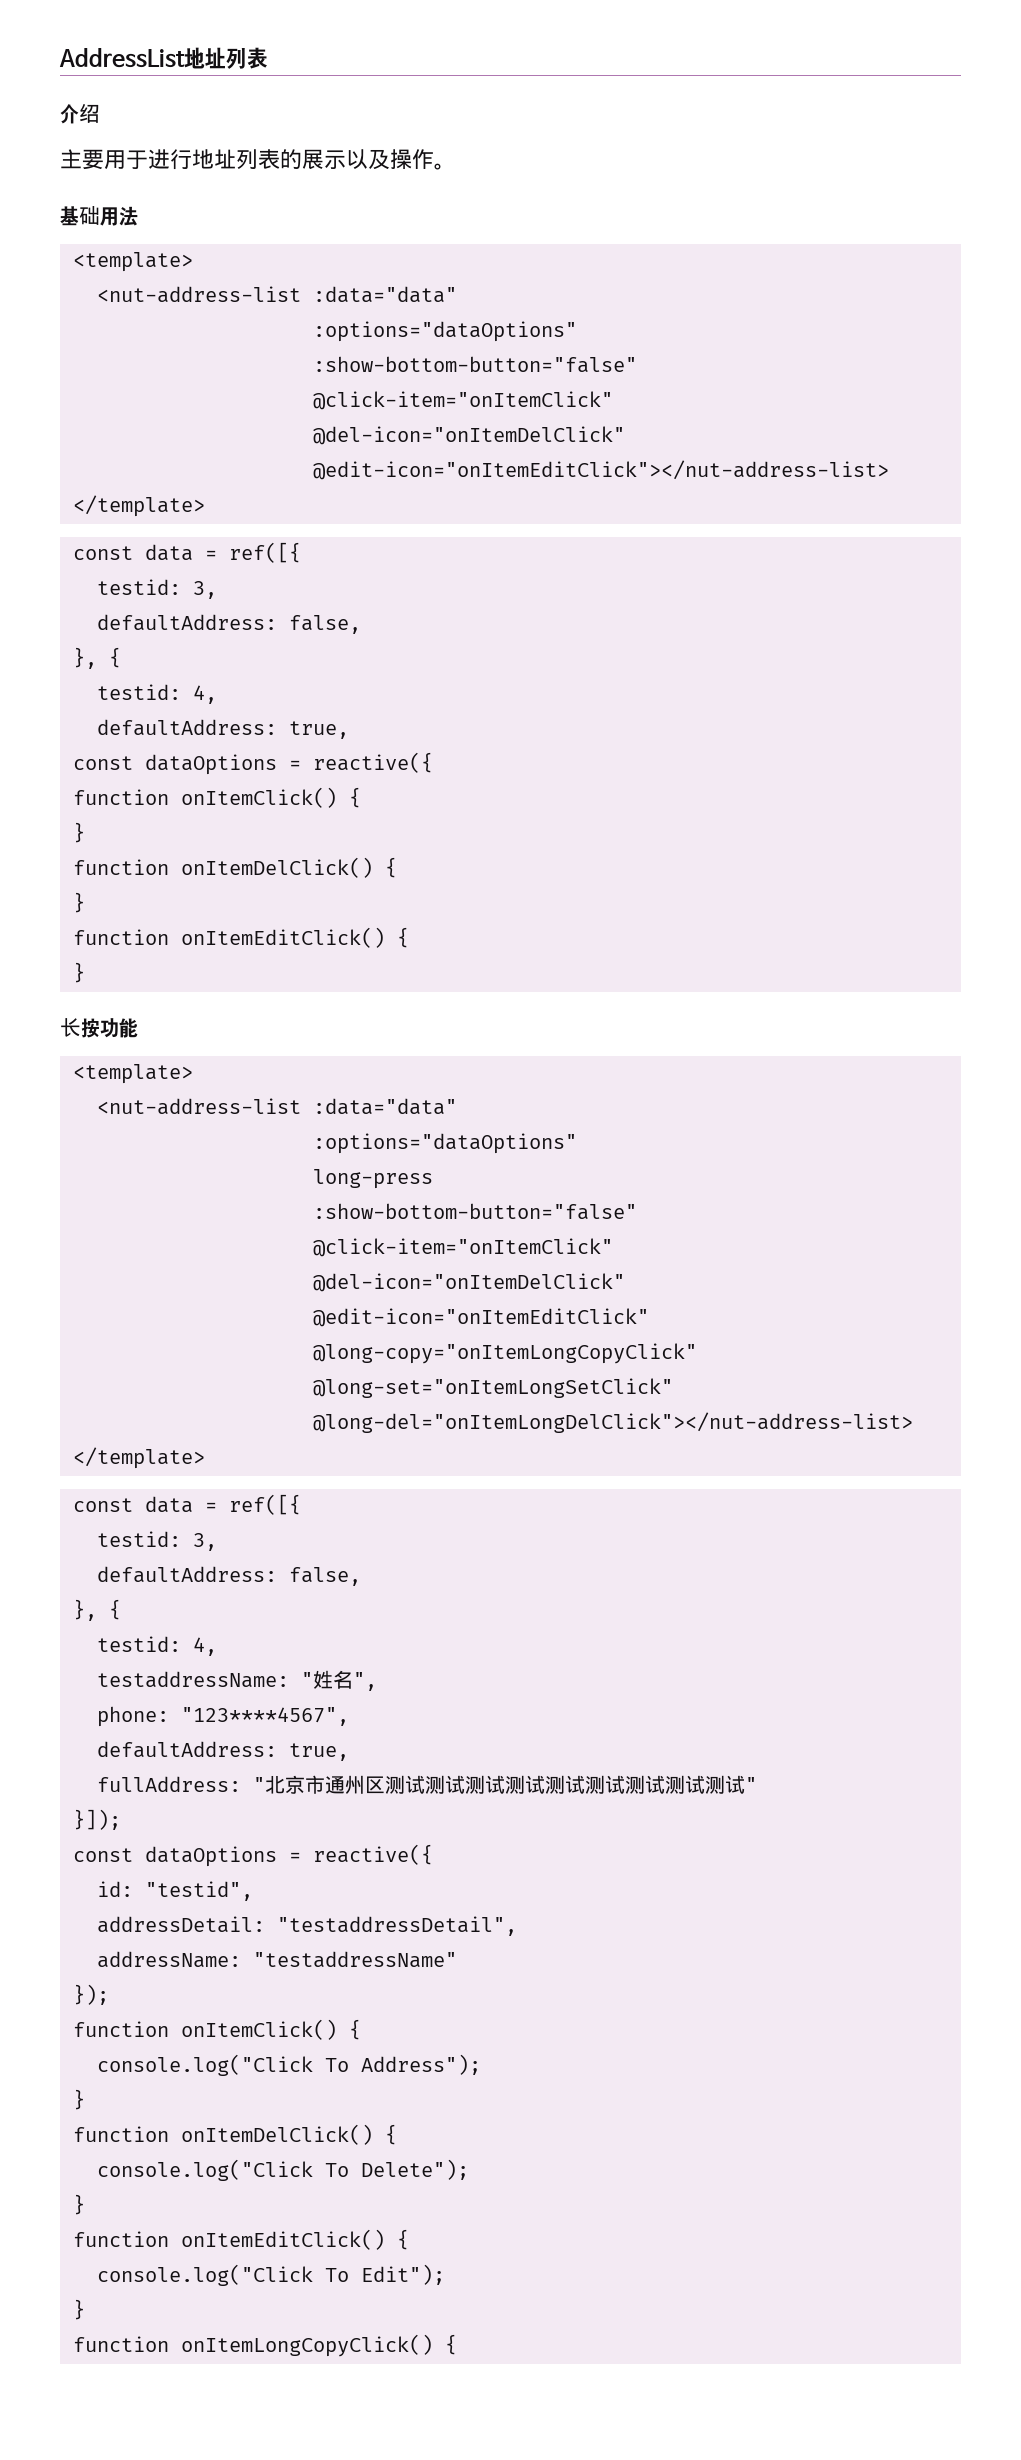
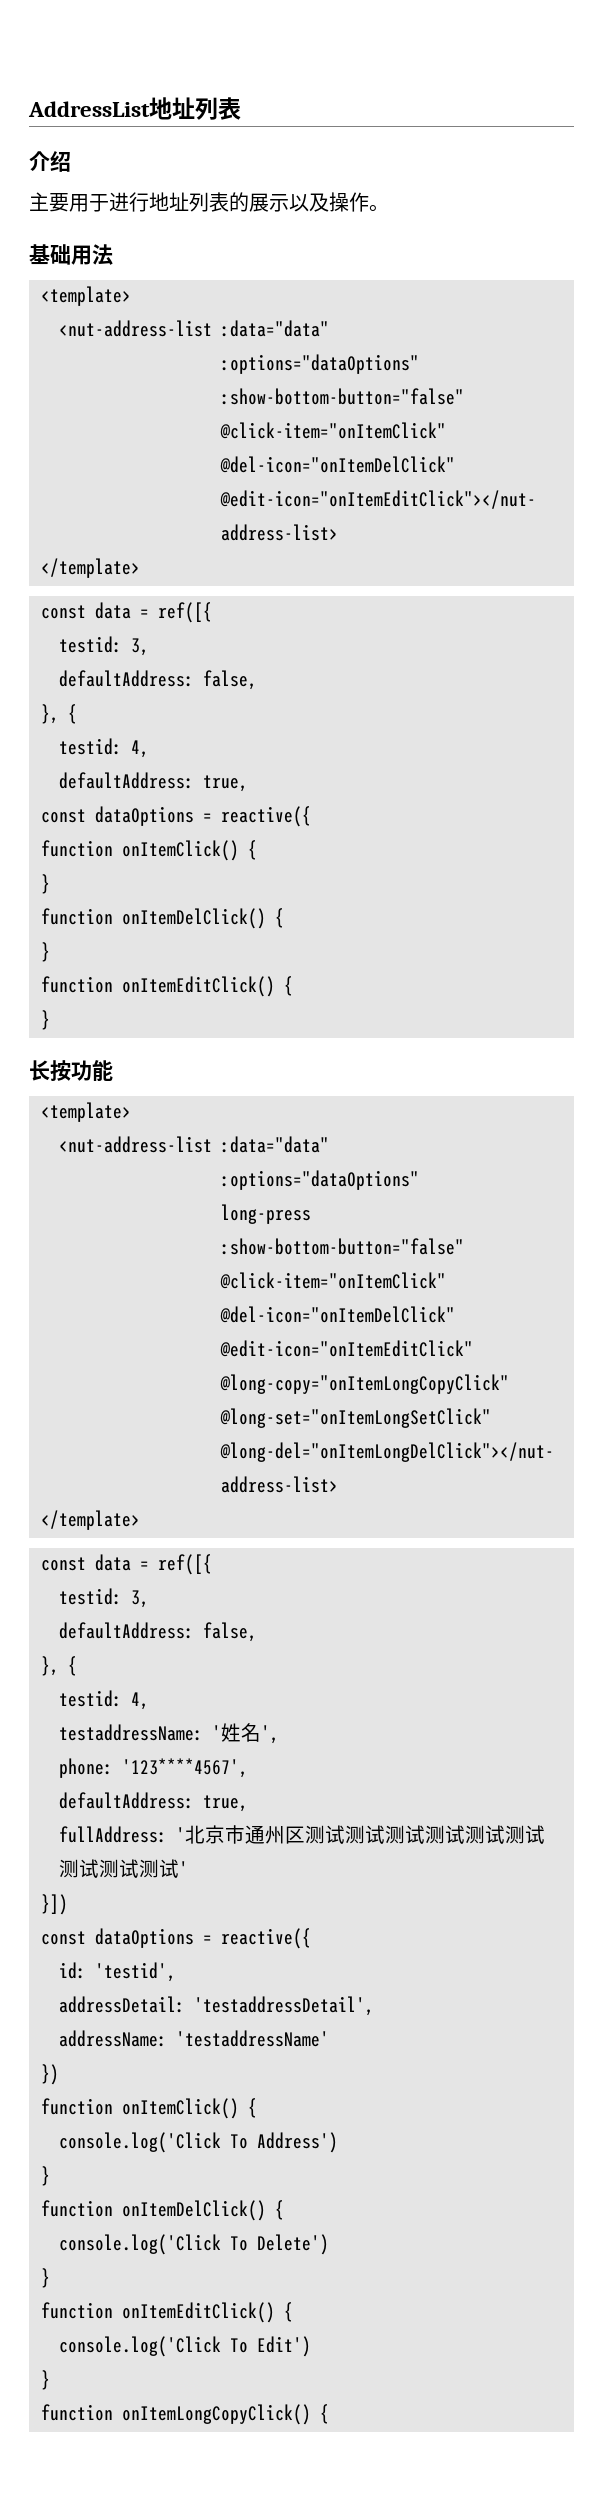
- testaddressName: "姓名",
+ testaddressName: '姓名',
- phone: "123****4567",
+ phone: '123****4567',
- fullAddress: "北京市通州区测试测试测试测试测试测试测试测试测试"
- }]);
+ fullAddress: '北京市通州区测试测试测试测试测试测试测试测试测试'
+ }])
- id: "testid",
+ id: 'testid',
- addressDetail: "testaddressDetail",
+ addressDetail: 'testaddressDetail',
- addressName: "testaddressName"
- });
+ addressName: 'testaddressName'
+ })
  function onItemClick() {
- console.log("Click To Address");
+ console.log('Click To Address')
  }
  function onItemDelClick() {
- console.log("Click To Delete");
+ console.log('Click To Delete')
  }
  function onItemEditClick() {
- console.log("Click To Edit");
+ console.log('Click To Edit')

